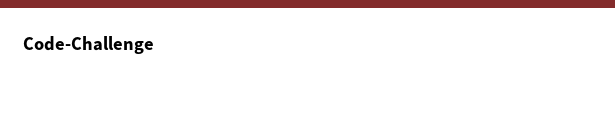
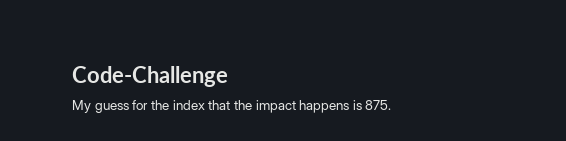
+ My guess for the index that the impact happens is 875.

